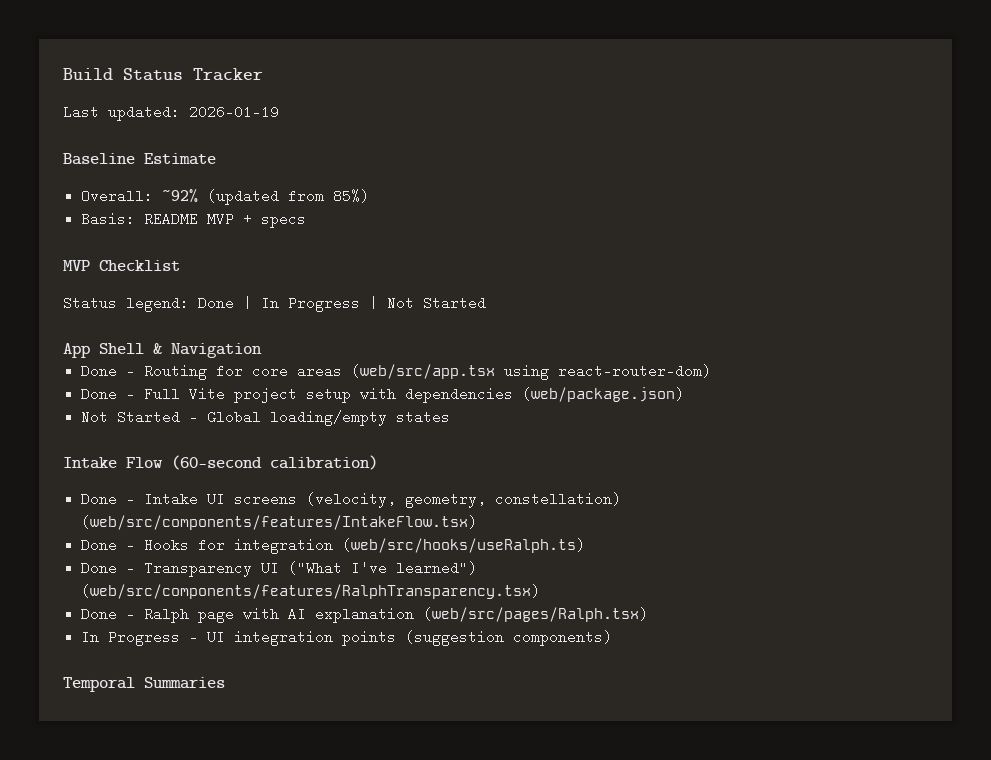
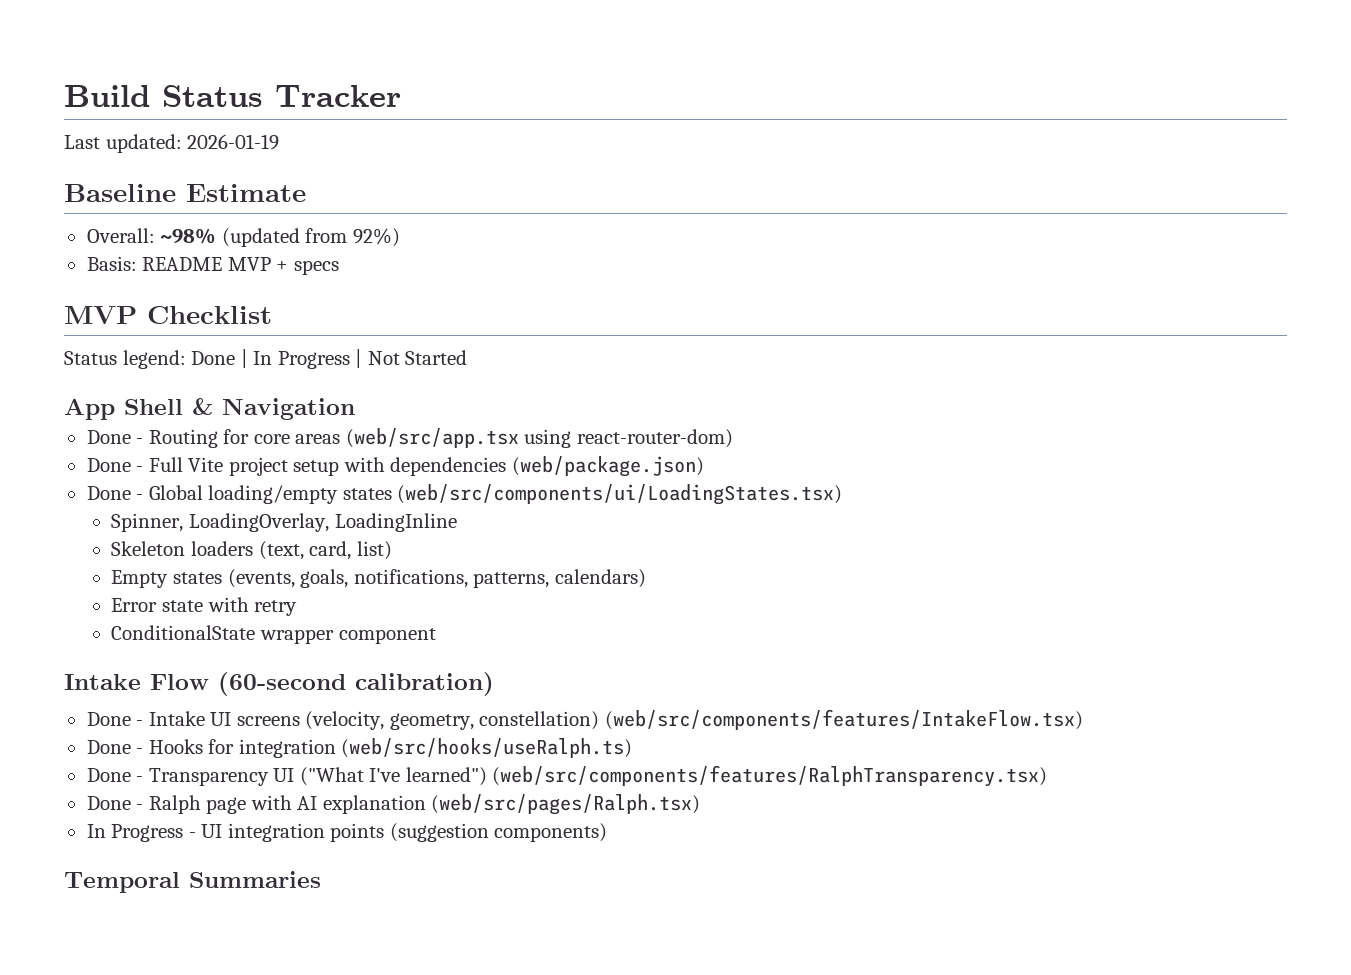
- Overall: ~92% (updated from 85%)
+ Overall: ~98% (updated from 92%)
- Not Started - Global loading/empty states
+ Done - Global loading/empty states (web/src/components/ui/LoadingStates.tsx)
+ Spinner, LoadingOverlay, LoadingInline
+ Skeleton loaders (text, card, list)
+ Empty states (events, goals, notifications, patterns, calendars)
+ Error state with retry
+ ConditionalState wrapper component

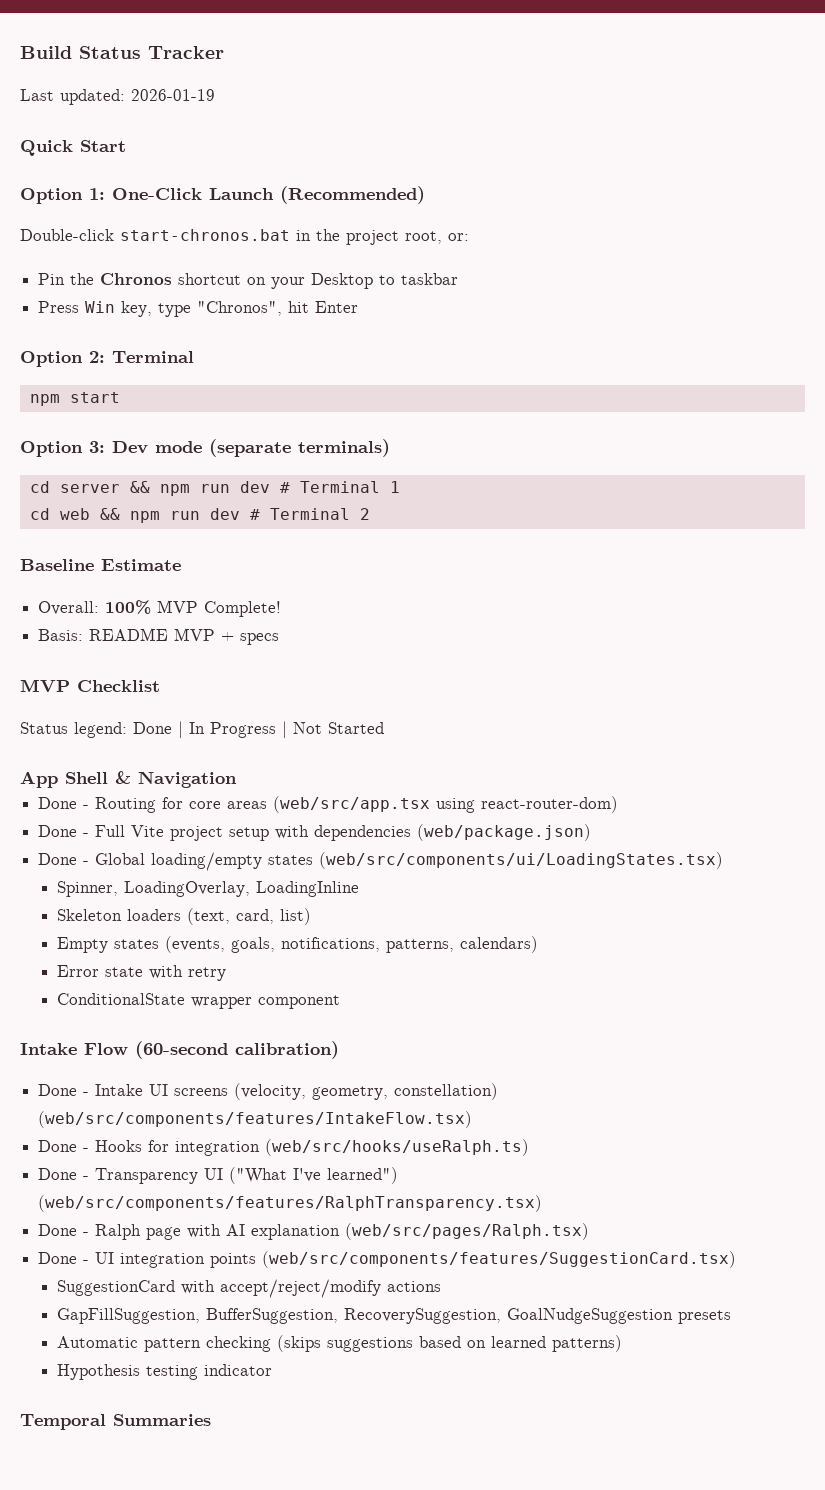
+ Quick Start
+ Option 1: One-Click Launch (Recommended)
+ Double-click start-chronos.bat in the project root, or:
+ Pin the Chronos shortcut on your Desktop to taskbar
+ Press Win key, type "Chronos", hit Enter
+ Option 2: Terminal
+ npm start
+ Option 3: Dev mode (separate terminals)
+ cd server && npm run dev # Terminal 1
+ cd web && npm run dev # Terminal 2
- Overall: ~98% (updated from 92%)
+ Overall: 100% MVP Complete!
- In Progress - UI integration points (suggestion components)
+ Done - UI integration points (web/src/components/features/SuggestionCard.tsx)
+ SuggestionCard with accept/reject/modify actions
+ GapFillSuggestion, BufferSuggestion, RecoverySuggestion, GoalNudgeSuggestion presets
+ Automatic pattern checking (skips suggestions based on learned patterns)
+ Hypothesis testing indicator

